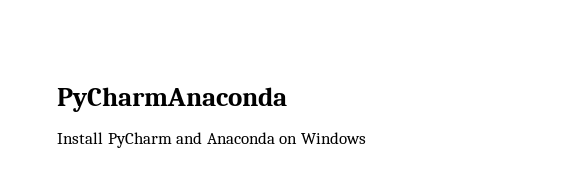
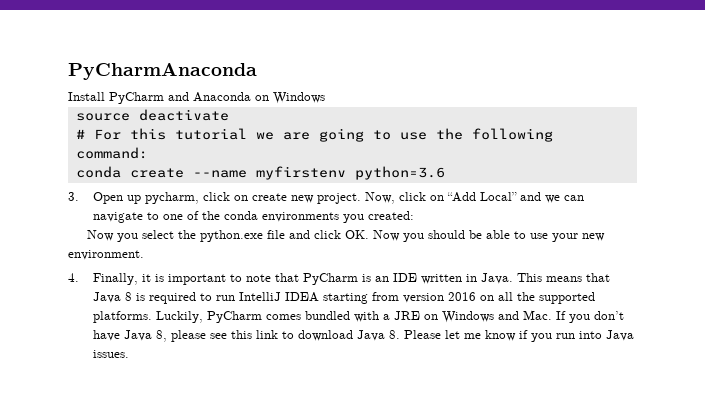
+ source deactivate
+ # For this tutorial we are going to use the following command:
+ conda create --name myfirstenv python=3.6
+ 3. Open up pycharm, click on create new project. Now, click on “Add Local” and we can navigate to one of the conda environments you created:
+ Now you select the python.exe file and click OK. Now you should be able to use your new environment.
+ 4. Finally, it is important to note that PyCharm is an IDE written in Java. This means that Java 8 is required to run IntelliJ IDEA starting from version 2016 on all the supported platforms. Luckily, PyCharm comes bundled with a JRE on Windows and Mac. If you don’t have Java 8, please see this link to download Java 8. Please let me know if you run into Java issues.

